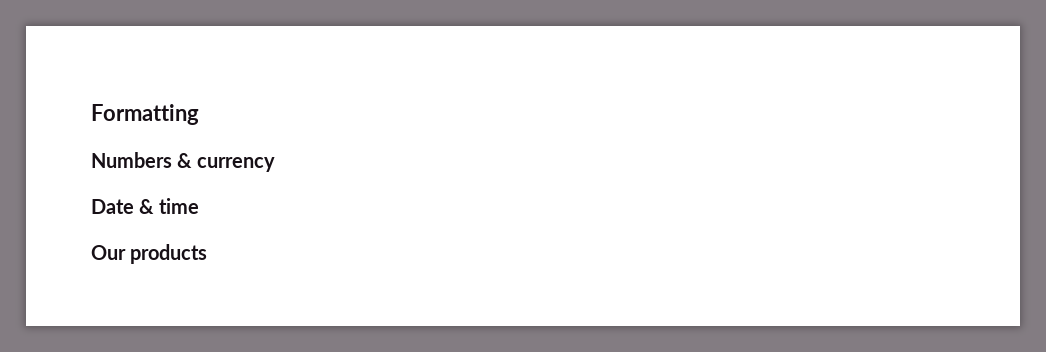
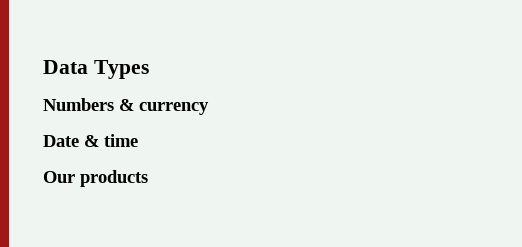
- Formatting
+ Data Types

